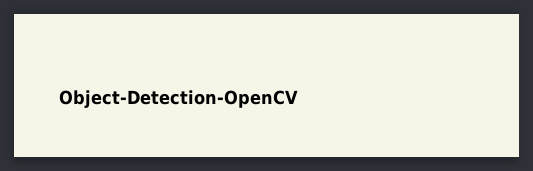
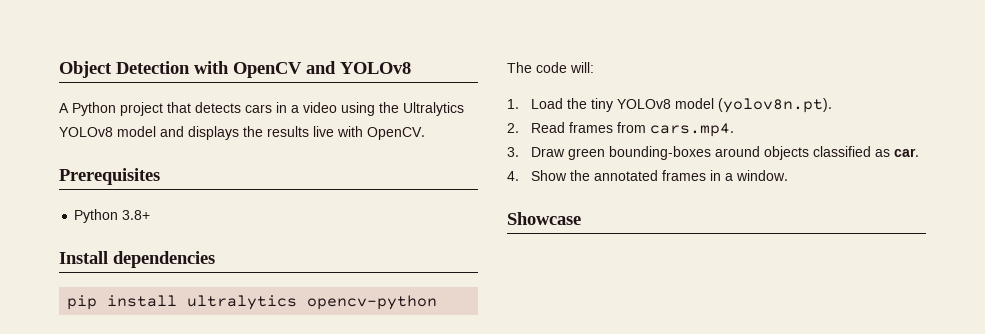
- Object-Detection-OpenCV
+ Object Detection with OpenCV and YOLOv8
+ A Python project that detects cars in a video using the Ultralytics YOLOv8 model and displays the results live with OpenCV.
+ Prerequisites
+ Python 3.8+
+ Install dependencies
+ pip install ultralytics opencv-python
+ The code will:
+ 1. Load the tiny YOLOv8 model (yolov8n.pt).
+ 2. Read frames from cars.mp4.
+ 3. Draw green bounding-boxes around objects classified as car.
+ 4. Show the annotated frames in a window.
+ Showcase

